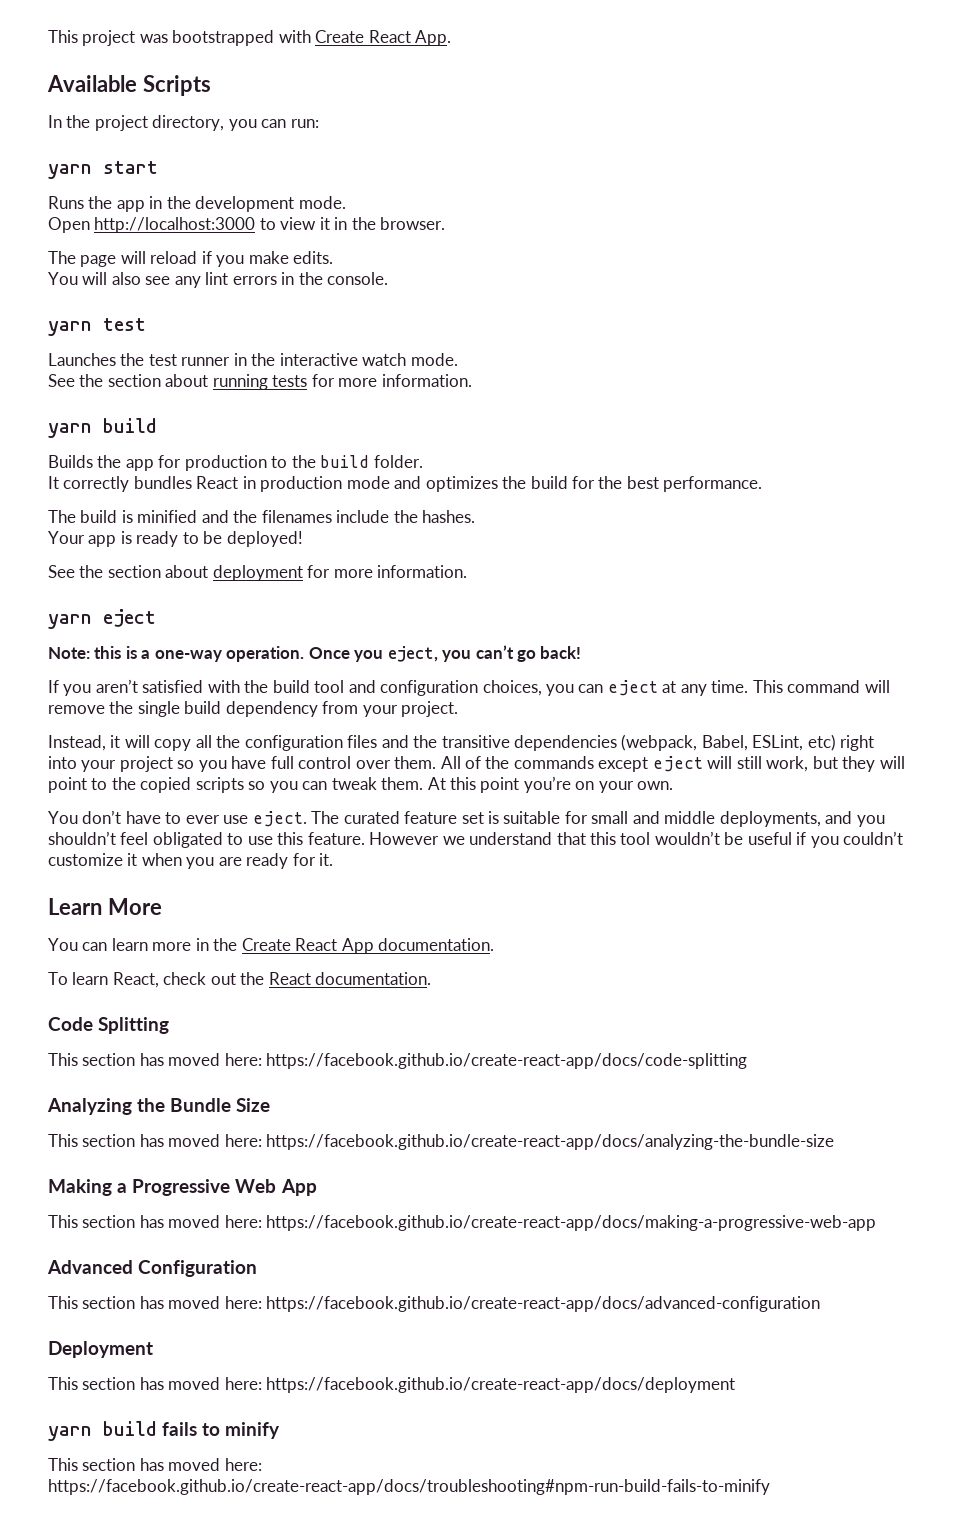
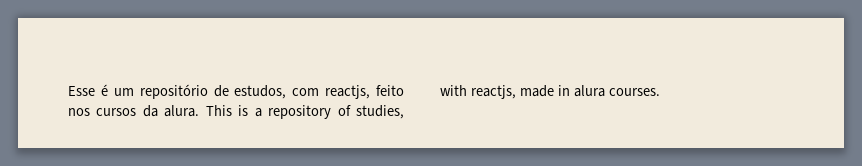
- This project was bootstrapped with Create React App.
- Available Scripts
- In the project directory, you can run:
- yarn start
- Runs the app in the development mode.
- Open http://localhost:3000 to view it in the browser.
- The page will reload if you make edits.
- You will also see any lint errors in the console.
- yarn test
- Launches the test runner in the interactive watch mode.
- See the section about running tests for more information.
- yarn build
- Builds the app for production to the build folder.
- It correctly bundles React in production mode and optimizes the build for the best performance.
- The build is minified and the filenames include the hashes.
- Your app is ready to be deployed!
- See the section about deployment for more information.
- yarn eject
- Note: this is a one-way operation. Once you eject, you can’t go back!
- If you aren’t satisfied with the build tool and configuration choices, you can eject at any time. This command will remove the single build dependency from your project.
- Instead, it will copy all the configuration files and the transitive dependencies (webpack, Babel, ESLint, etc) right into your project so you have full control over them. All of the commands except eject will still work, but they will point to the copied scripts so you can tweak them. At this point you’re on your own.
- You don’t have to ever use eject. The curated feature set is suitable for small and middle deployments, and you shouldn’t feel obligated to use this feature. However we understand that this tool wouldn’t be useful if you couldn’t customize it when you are ready for it.
- Learn More
- You can learn more in the Create React App documentation.
- To learn React, check out the React documentation.
- Code Splitting
- This section has moved here: https://facebook.github.io/create-react-app/docs/code-splitting
- Analyzing the Bundle Size
- This section has moved here: https://facebook.github.io/create-react-app/docs/analyzing-the-bundle-size
- Making a Progressive Web App
- This section has moved here: https://facebook.github.io/create-react-app/docs/making-a-progressive-web-app
- Advanced Configuration
- This section has moved here: https://facebook.github.io/create-react-app/docs/advanced-configuration
- Deployment
- This section has moved here: https://facebook.github.io/create-react-app/docs/deployment
- yarn build fails to minify
- This section has moved here: https://facebook.github.io/create-react-app/docs/troubleshooting#npm-run-build-fails-to-minify
+ Esse é um repositório de estudos, com reactjs, feito nos cursos da alura. This is a repository of studies, with reactjs, made in alura courses.

